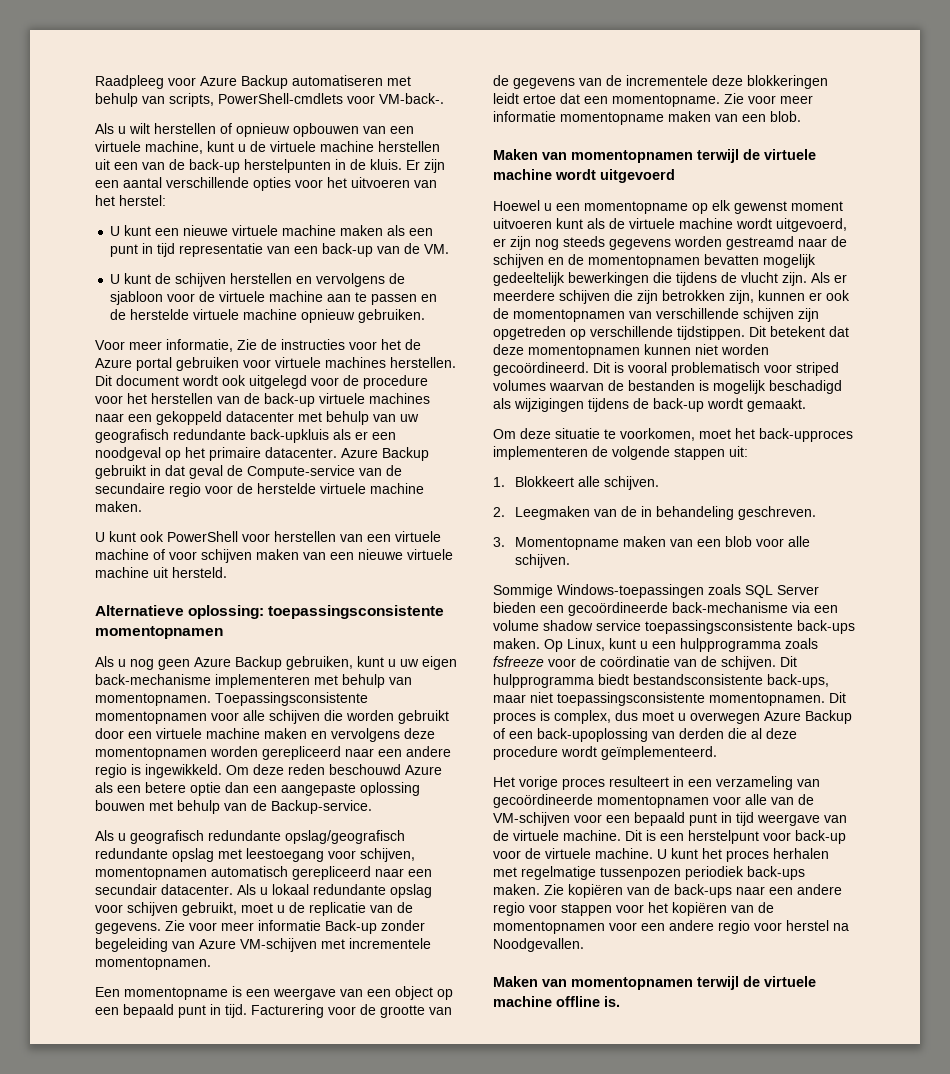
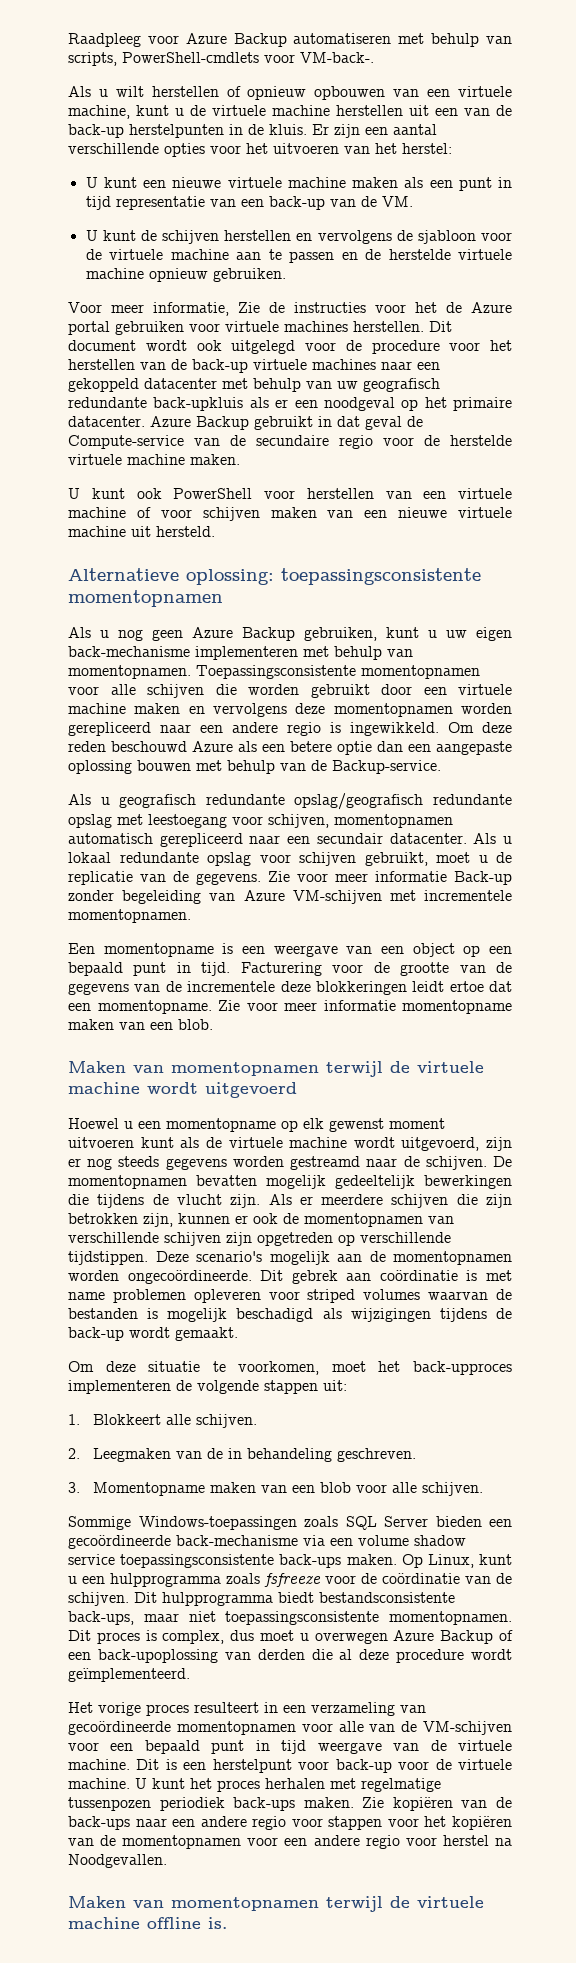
- Hoewel u een momentopname op elk gewenst moment uitvoeren kunt als de virtuele machine wordt uitgevoerd, er zijn nog steeds gegevens worden gestreamd naar de schijven en de momentopnamen bevatten mogelijk gedeeltelijk bewerkingen die tijdens de vlucht zijn.
+ Hoewel u een momentopname op elk gewenst moment uitvoeren kunt als de virtuele machine wordt uitgevoerd, zijn er nog steeds gegevens worden gestreamd naar de schijven. De momentopnamen bevatten mogelijk gedeeltelijk bewerkingen die tijdens de vlucht zijn.
- Dit betekent dat deze momentopnamen kunnen niet worden gecoördineerd. Dit is vooral problematisch voor striped volumes waarvan de bestanden is mogelijk beschadigd als wijzigingen tijdens de back-up wordt gemaakt.
+ Deze scenario's mogelijk aan de momentopnamen worden ongecoördineerde. Dit gebrek aan coördinatie is met name problemen opleveren voor striped volumes waarvan de bestanden is mogelijk beschadigd als wijzigingen tijdens de back-up wordt gemaakt.

